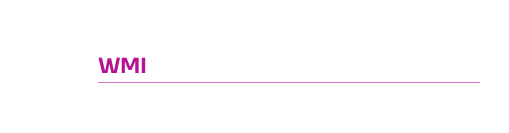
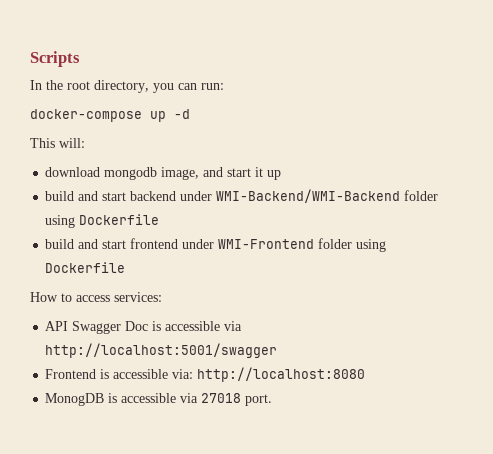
- WMI
+ Scripts
+ In the root directory, you can run:
+ docker-compose up -d
+ This will:
+ download mongodb image, and start it up
+ build and start backend under WMI-Backend/WMI-Backend folder using Dockerfile
+ build and start frontend under WMI-Frontend folder using Dockerfile
+ How to access services:
+ API Swagger Doc is accessible via http://localhost:5001/swagger
+ Frontend is accessible via: http://localhost:8080
+ MonogDB is accessible via 27018 port.

